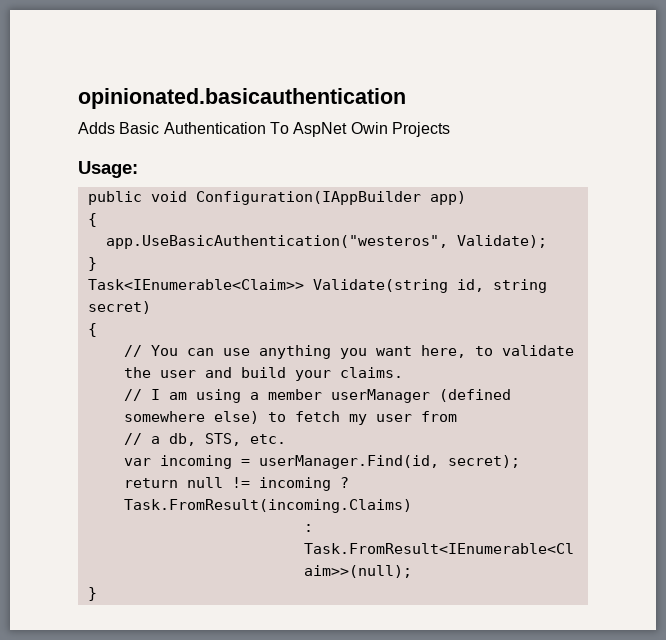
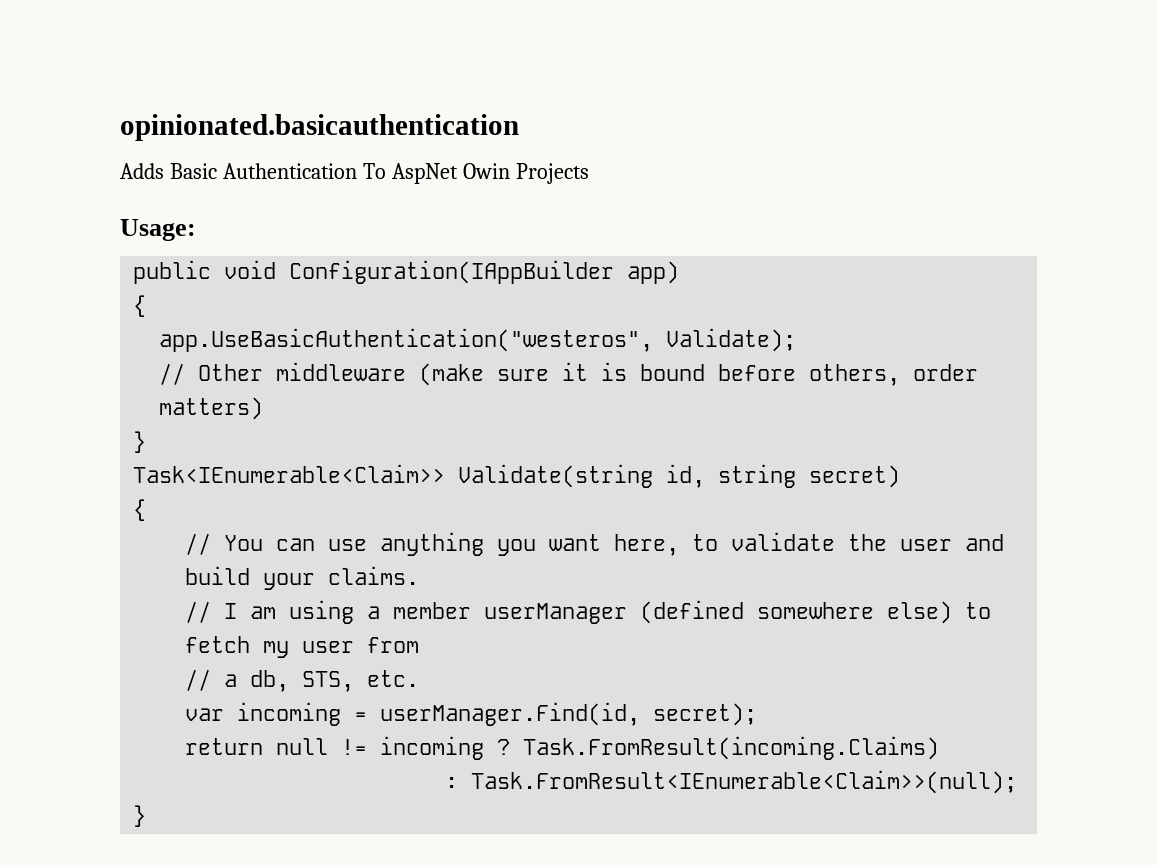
+ // Other middleware (make sure it is bound before others, order matters)

